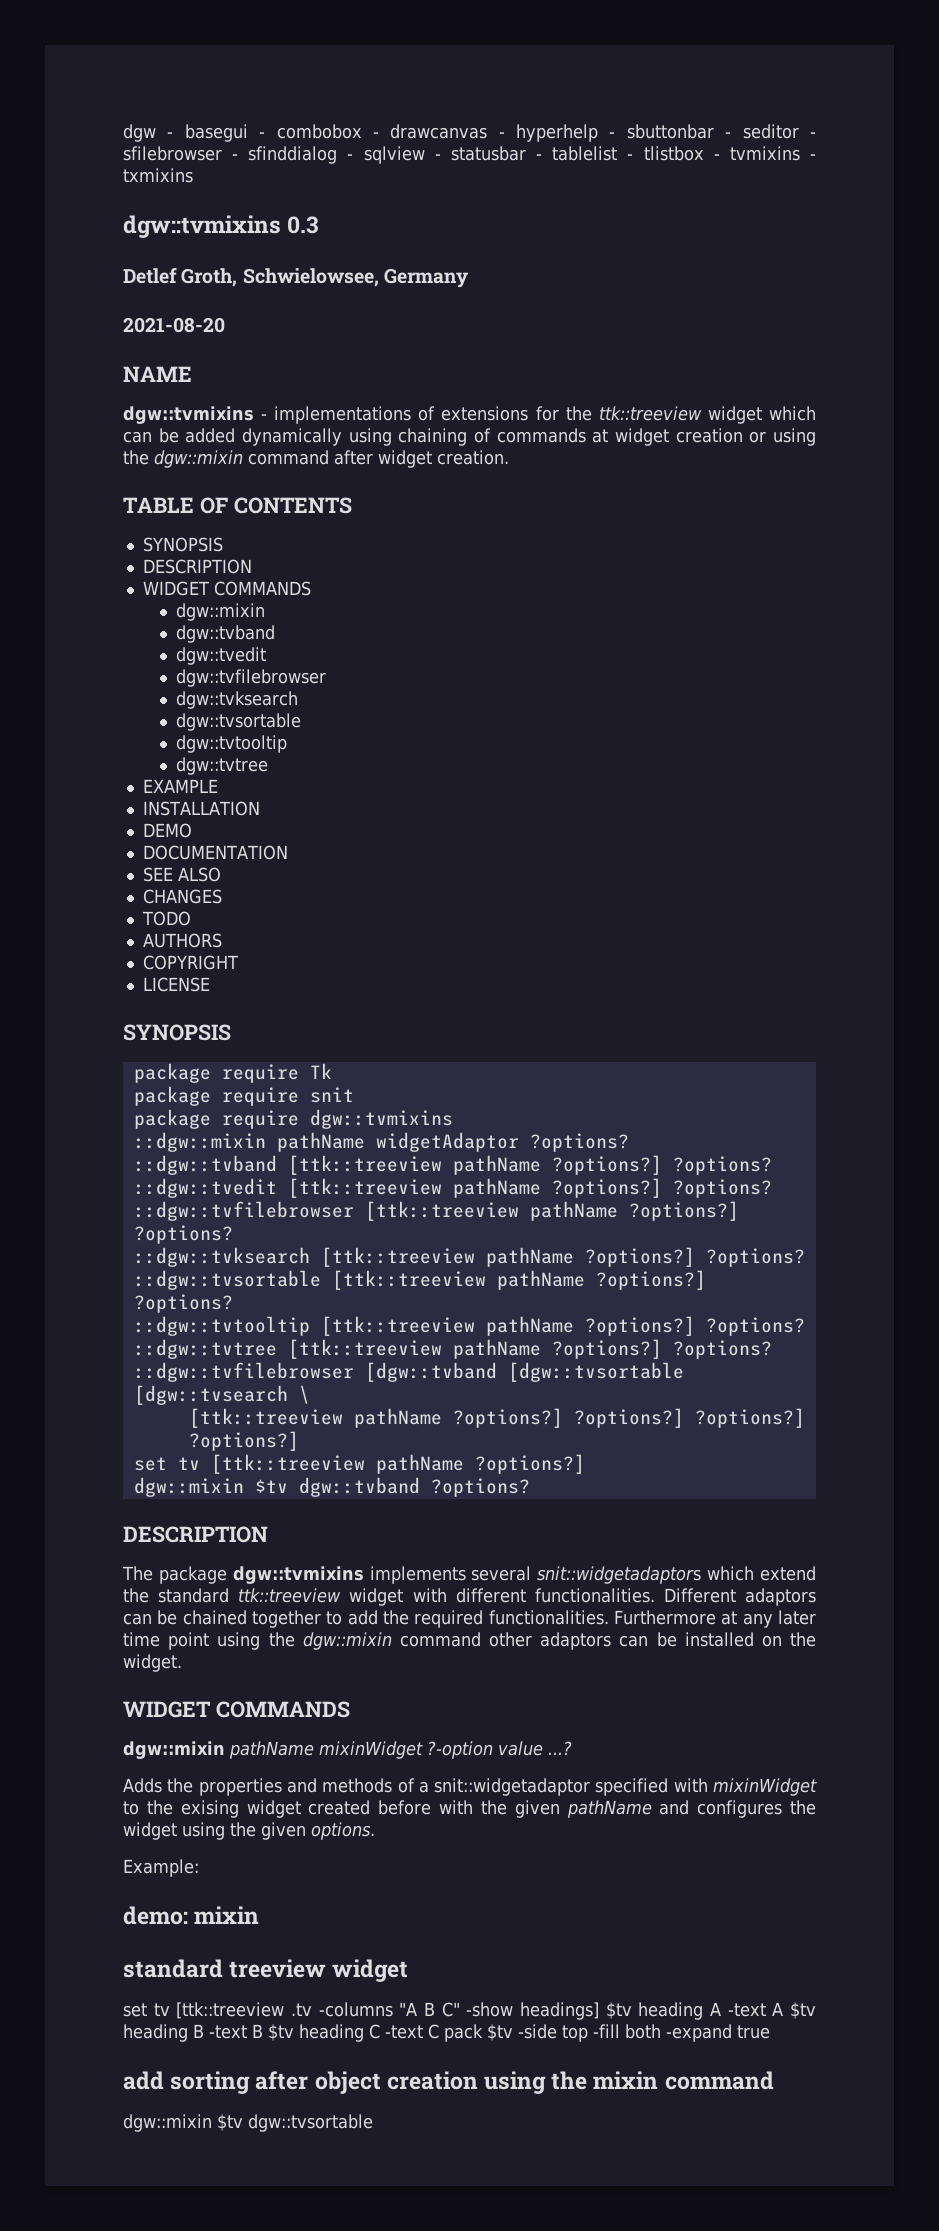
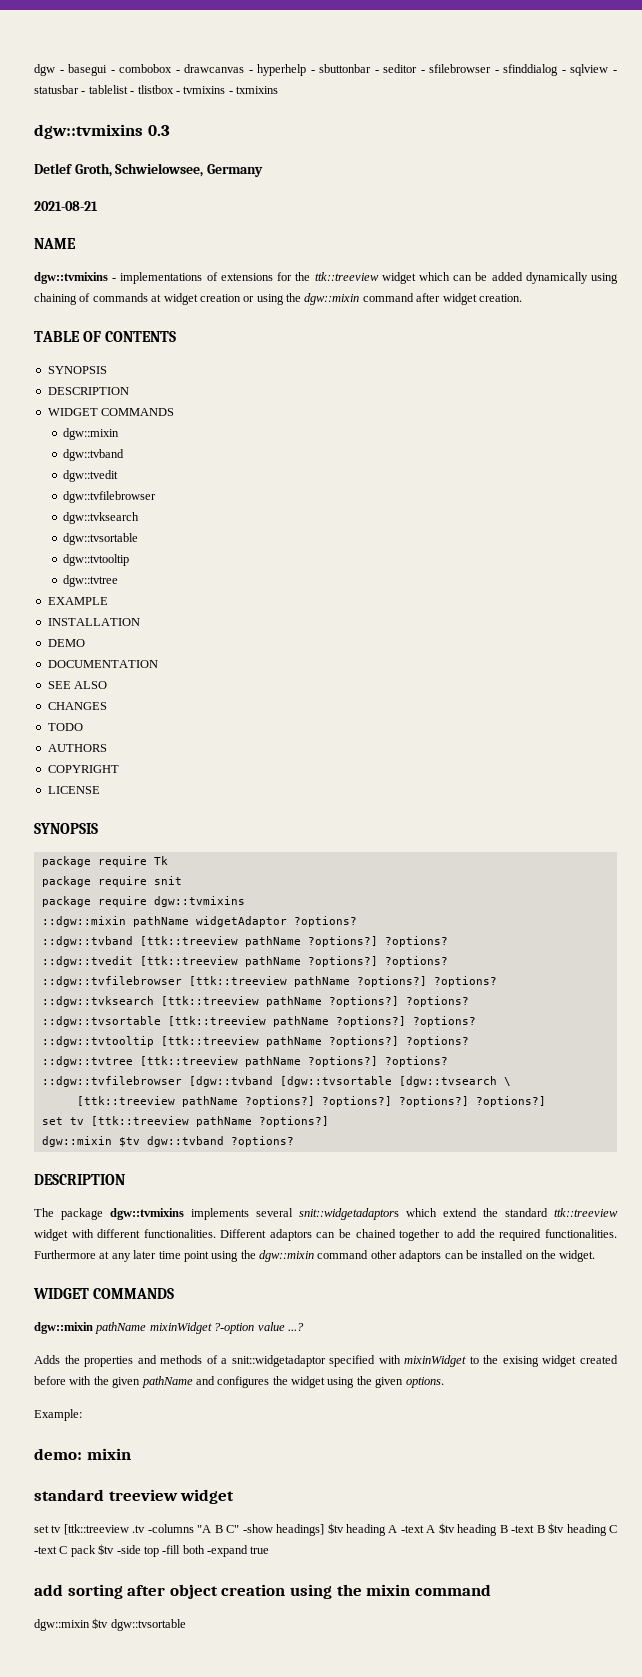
- 2021-08-20
+ 2021-08-21

